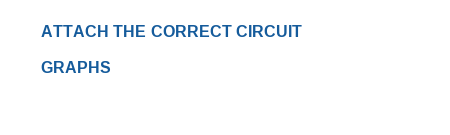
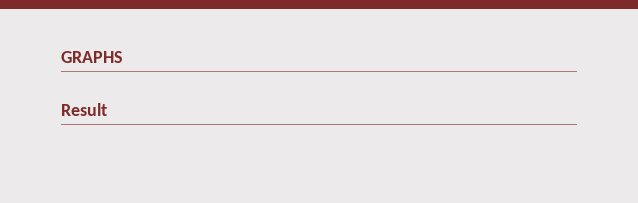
- ATTACH THE CORRECT CIRCUIT
  GRAPHS
+ Result

